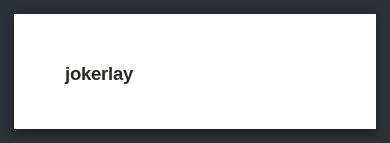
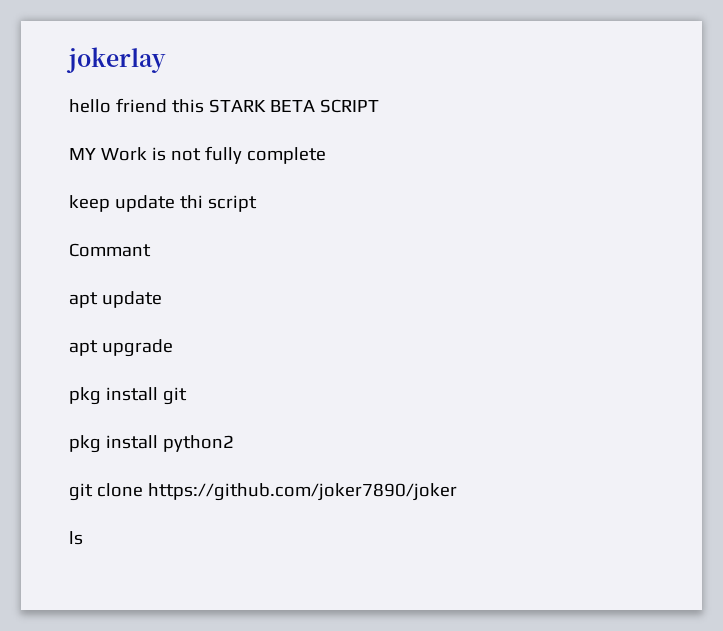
+ hello friend this STARK BETA SCRIPT
+ MY Work is not fully complete
+ keep update thi script
+ Commant
+ apt update
+ apt upgrade
+ pkg install git
+ pkg install python2
+ git clone https://github.com/joker7890/joker
+ ls

